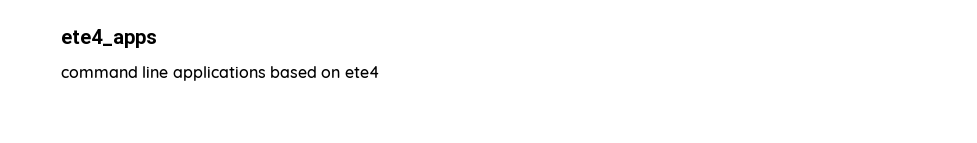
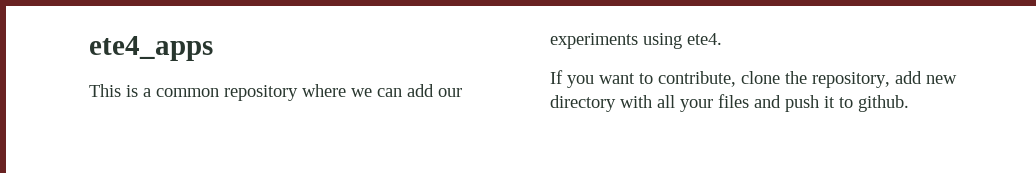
- command line applications based on ete4
+ This is a common repository where we can add our experiments using ete4.
+ If you want to contribute, clone the repository, add new directory with all your files and push it to github.

